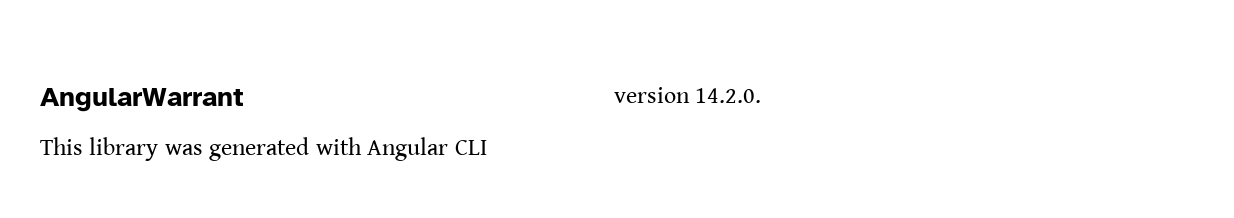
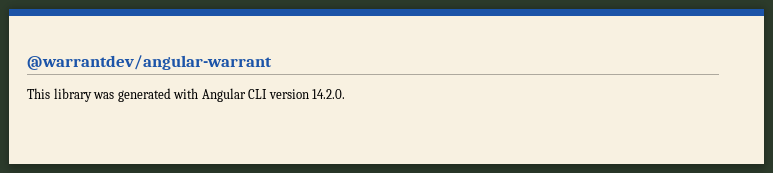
- AngularWarrant
+ @warrantdev/angular-warrant

